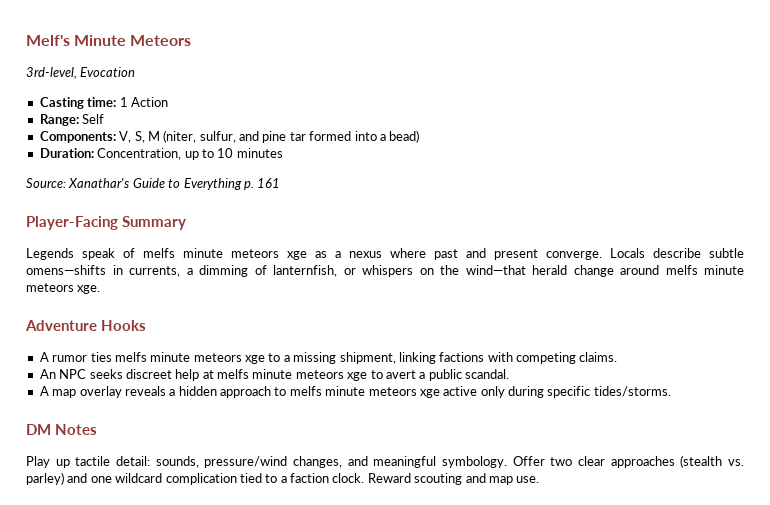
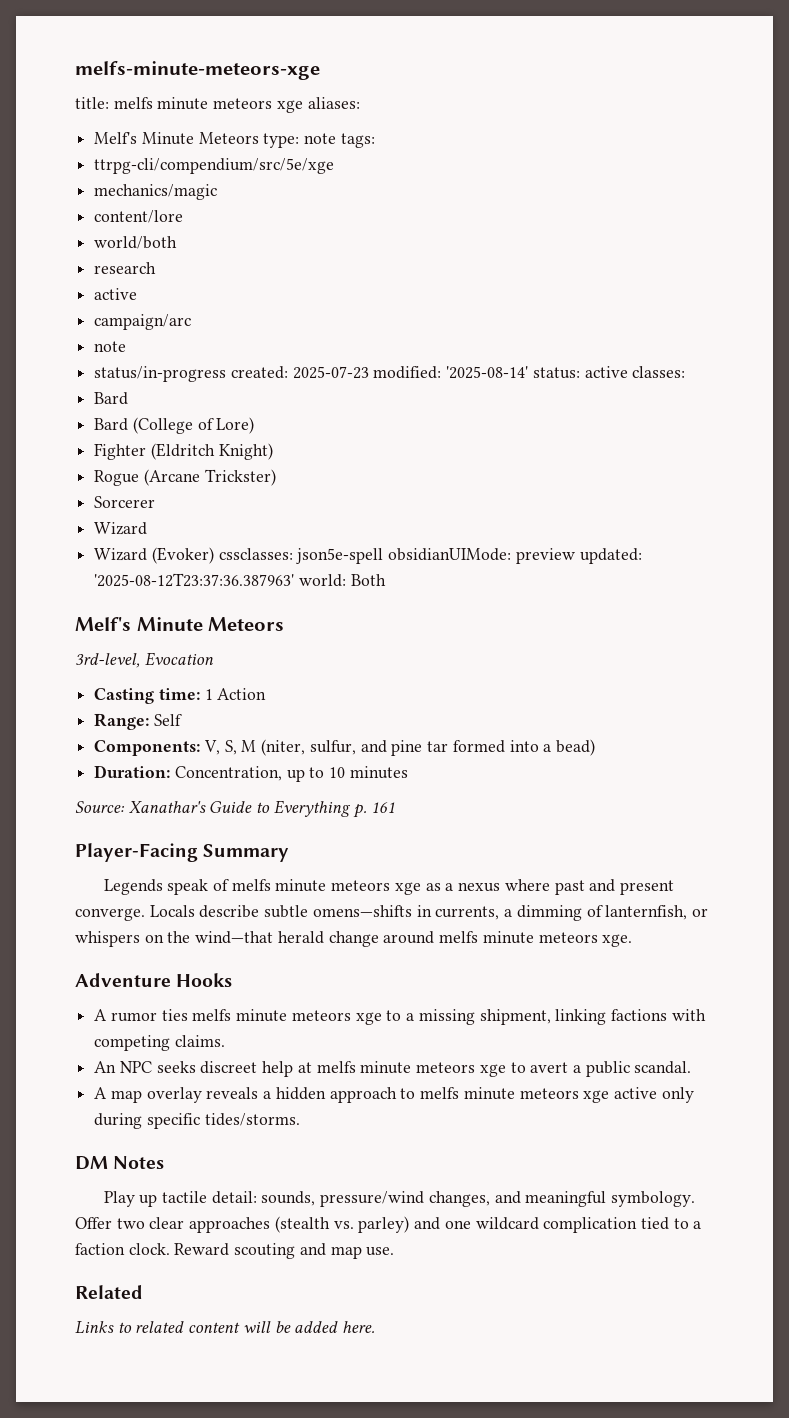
+ melfs-minute-meteors-xge
+ title: melfs minute meteors xge aliases:
+ Melf's Minute Meteors type: note tags:
+ ttrpg-cli/compendium/src/5e/xge
+ mechanics/magic
+ content/lore
+ world/both
+ research
+ active
+ campaign/arc
+ note
+ status/in-progress created: 2025-07-23 modified: '2025-08-14' status: active classes:
+ Bard
+ Bard (College of Lore)
+ Fighter (Eldritch Knight)
+ Rogue (Arcane Trickster)
+ Sorcerer
+ Wizard
+ Wizard (Evoker) cssclasses: json5e-spell obsidianUIMode: preview updated: '2025-08-12T23:37:36.387963' world: Both
+ Related
+ Links to related content will be added here.

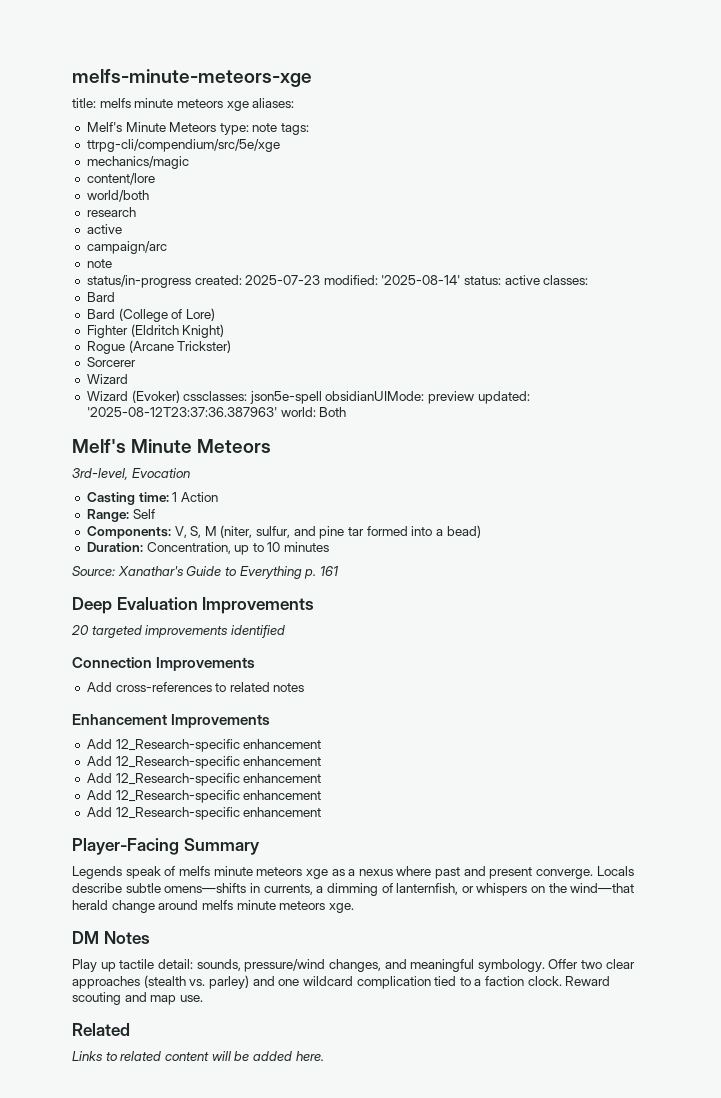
+ Deep Evaluation Improvements
+ 20 targeted improvements identified
+ Connection Improvements
+ Add cross-references to related notes
+ Enhancement Improvements
+ Add 12_Research-specific enhancement
+ Add 12_Research-specific enhancement
+ Add 12_Research-specific enhancement
+ Add 12_Research-specific enhancement
+ Add 12_Research-specific enhancement
- Adventure Hooks
- A rumor ties melfs minute meteors xge to a missing shipment, linking factions with competing claims.
- An NPC seeks discreet help at melfs minute meteors xge to avert a public scandal.
- A map overlay reveals a hidden approach to melfs minute meteors xge active only during specific tides/storms.

